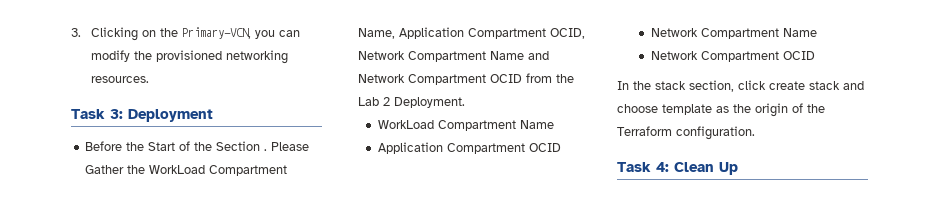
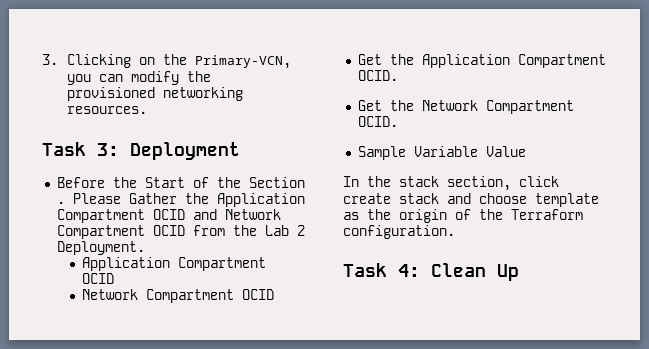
- Please Gather the WorkLoad Compartment Name, Application Compartment OCID, Network Compartment Name and Network Compartment OCID from the Lab 2 Deployment.
+ Please Gather the Application Compartment OCID and Network Compartment OCID from the Lab 2 Deployment.
- WorkLoad Compartment Name
  Application Compartment OCID
- Network Compartment Name
  Network Compartment OCID
+ Get the Application Compartment OCID.
+ Get the Network Compartment OCID.
+ Sample Variable Value

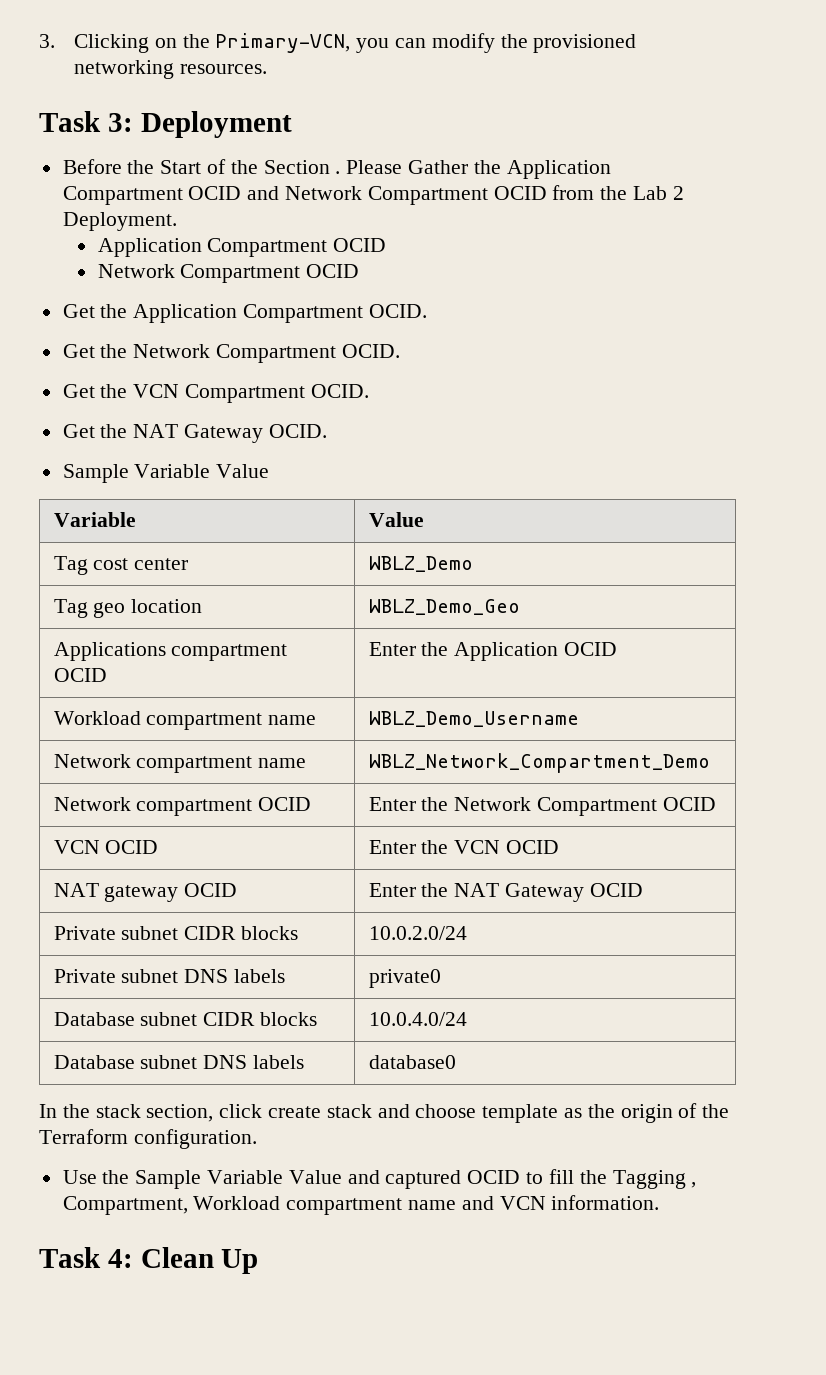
+ Get the VCN Compartment OCID.
+ Get the NAT Gateway OCID.
  Sample Variable Value
+ Variable | Value
+ Tag cost center | WBLZ_Demo
+ Tag geo location | WBLZ_Demo_Geo
+ Applications compartment OCID | Enter the Application OCID
+ Workload compartment name | WBLZ_Demo_Username
+ Network compartment name | WBLZ_Network_Compartment_Demo
+ Network compartment OCID | Enter the Network Compartment OCID
+ VCN OCID | Enter the VCN OCID
+ NAT gateway OCID | Enter the NAT Gateway OCID
+ Private subnet CIDR blocks | 10.0.2.0/24
+ Private subnet DNS labels | private0
+ Database subnet CIDR blocks | 10.0.4.0/24
+ Database subnet DNS labels | database0
+ Use the Sample Variable Value and captured OCID to fill the Tagging , Compartment, Workload compartment name and VCN information.

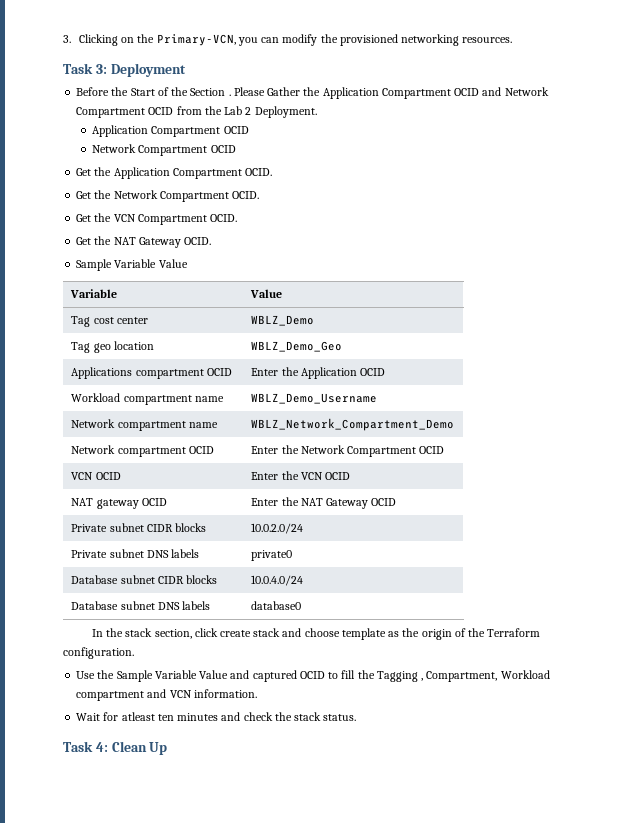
- Use the Sample Variable Value and captured OCID to fill the Tagging , Compartment, Workload compartment name and VCN information.
+ Use the Sample Variable Value and captured OCID to fill the Tagging , Compartment, Workload compartment and VCN information.
+ Wait for atleast ten minutes and check the stack status.

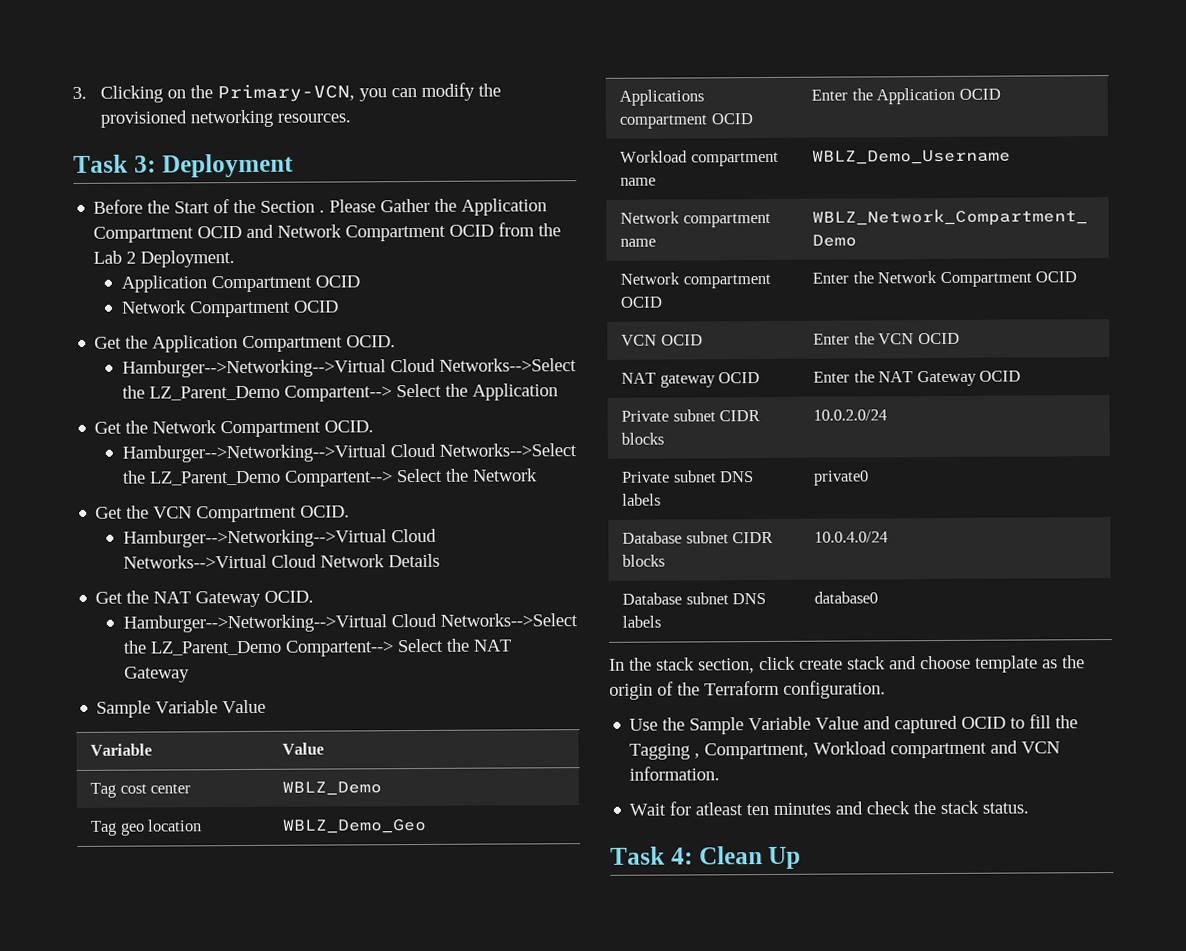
+ Hamburger-->Networking-->Virtual Cloud Networks-->Select the LZ_Parent_Demo Compartent--> Select the Application
+ Hamburger-->Networking-->Virtual Cloud Networks-->Select the LZ_Parent_Demo Compartent--> Select the Network
+ Hamburger-->Networking-->Virtual Cloud Networks-->Virtual Cloud Network Details
+ Hamburger-->Networking-->Virtual Cloud Networks-->Select the LZ_Parent_Demo Compartent--> Select the NAT Gateway

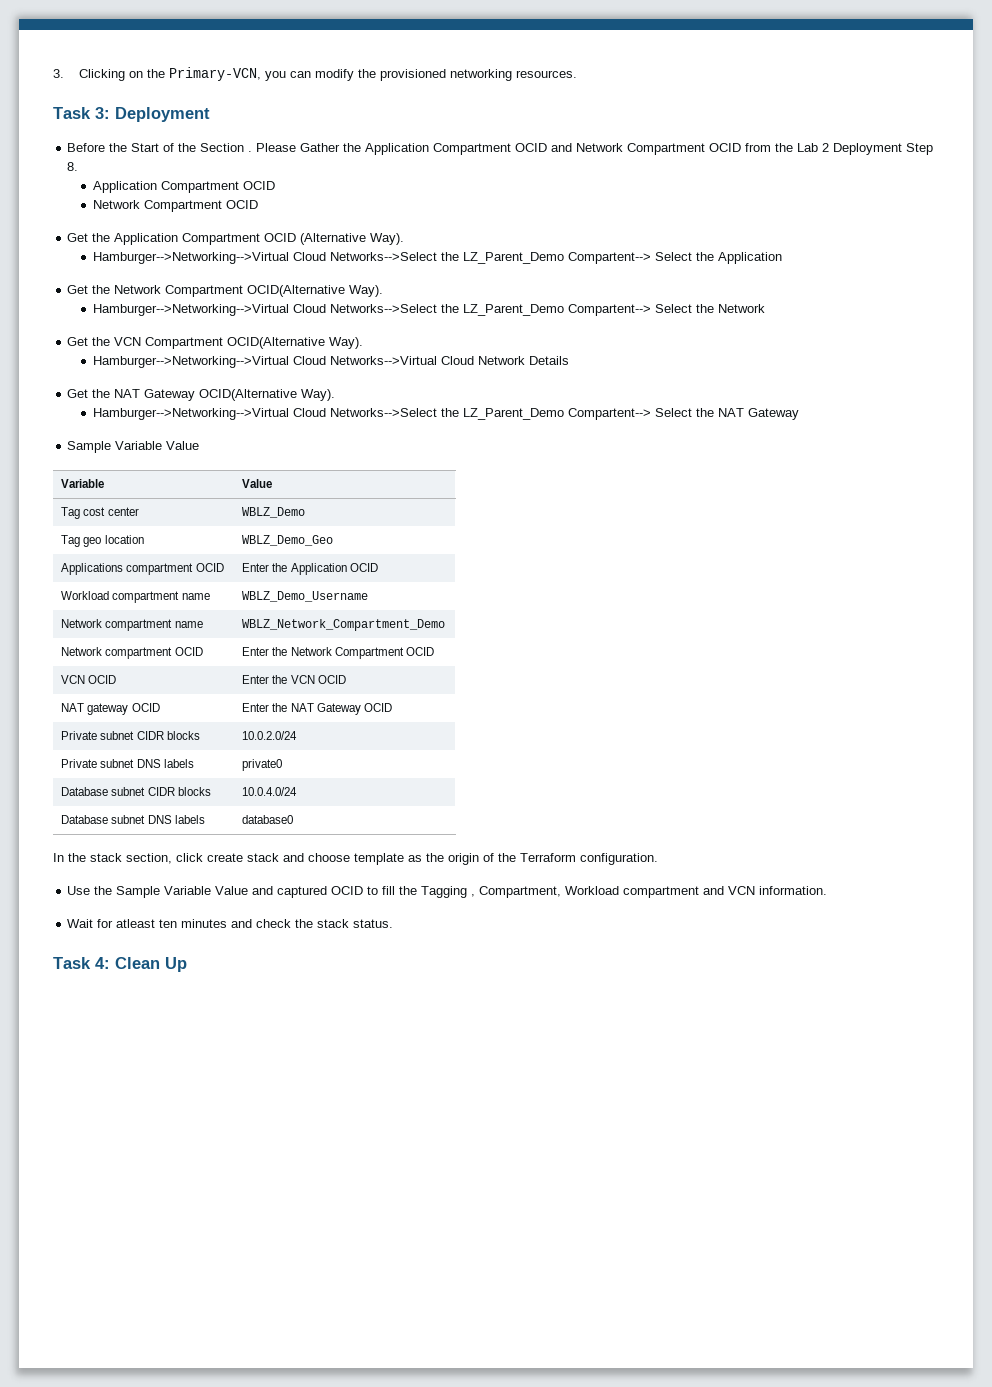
- Please Gather the Application Compartment OCID and Network Compartment OCID from the Lab 2 Deployment.
+ Please Gather the Application Compartment OCID and Network Compartment OCID from the Lab 2 Deployment Step 8.
- Get the Application Compartment OCID.
+ Get the Application Compartment OCID (Alternative Way).
- Get the Network Compartment OCID.
+ Get the Network Compartment OCID(Alternative Way).
- Get the VCN Compartment OCID.
+ Get the VCN Compartment OCID(Alternative Way).
- Get the NAT Gateway OCID.
+ Get the NAT Gateway OCID(Alternative Way).

